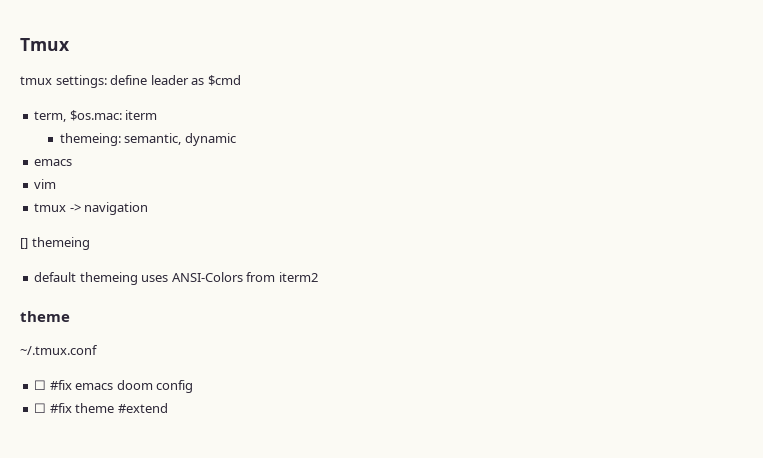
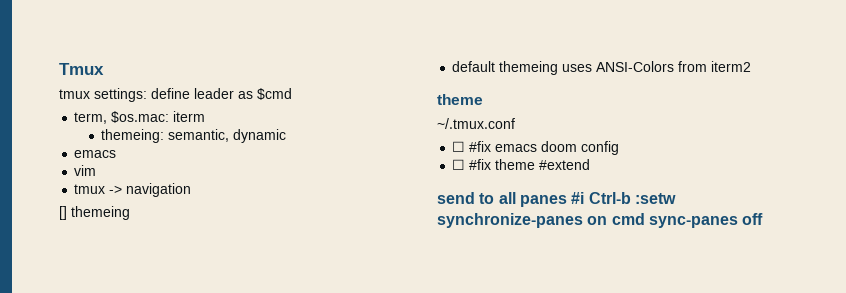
+ send to all panes #i Ctrl-b :setw synchronize-panes on cmd sync-panes off

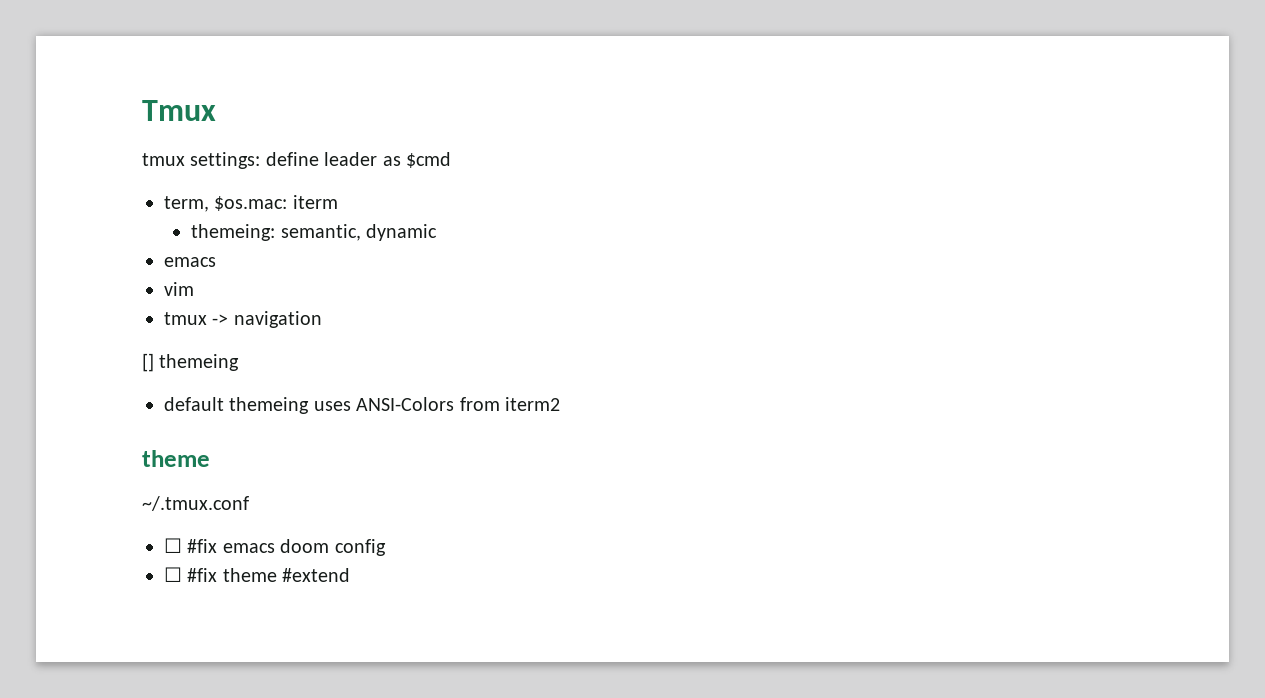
- send to all panes #i Ctrl-b :setw synchronize-panes on cmd sync-panes off

